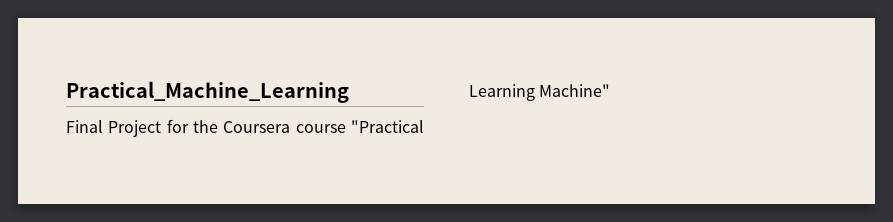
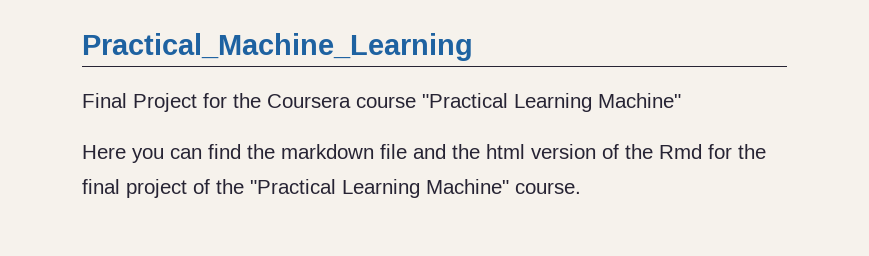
+ Here you can find the markdown file and the html version of the Rmd for the final project of the "Practical Learning Machine" course.

